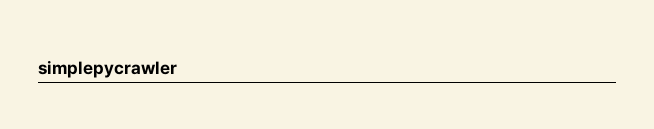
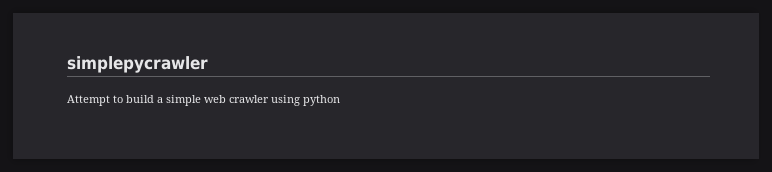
+ Attempt to build a simple web crawler using python

